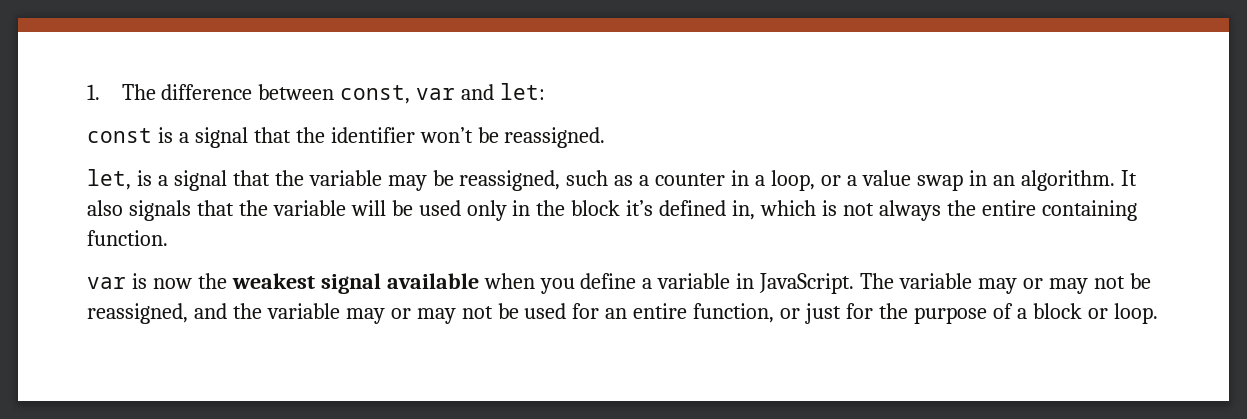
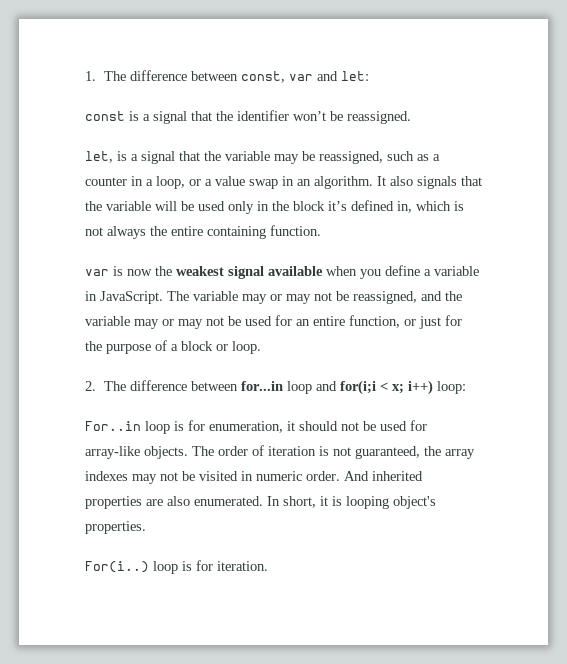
+ 2. The difference between for...in loop and for(i;i < x; i++) loop:
+ For..in loop is for enumeration, it should not be used for array-like objects. The order of iteration is not guaranteed, the array indexes may not be visited in numeric order. And inherited properties are also enumerated. In short, it is looping object's properties.
+ For(i..) loop is for iteration.

